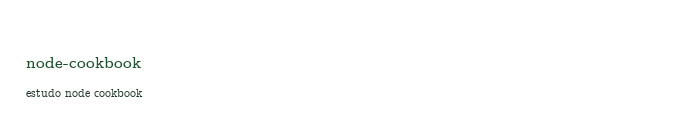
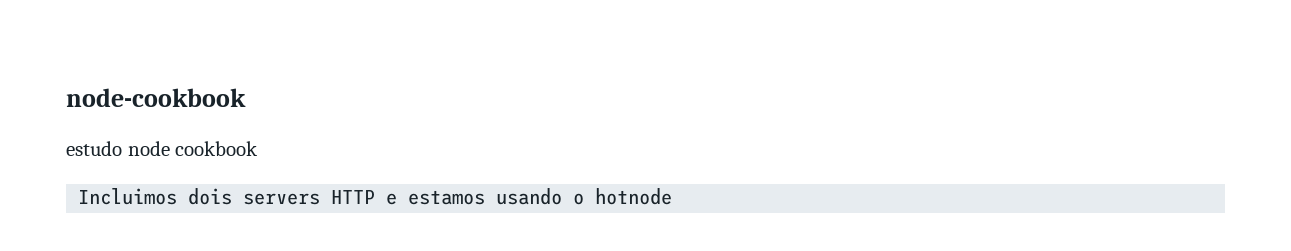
+ Incluimos dois servers HTTP e estamos usando o hotnode

